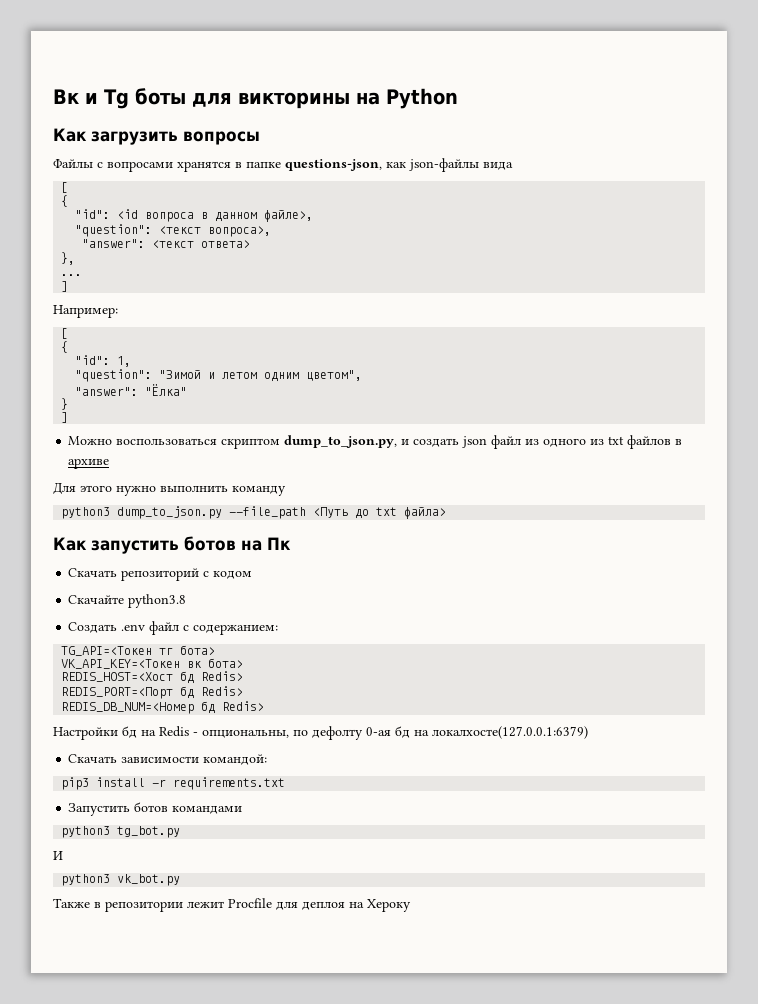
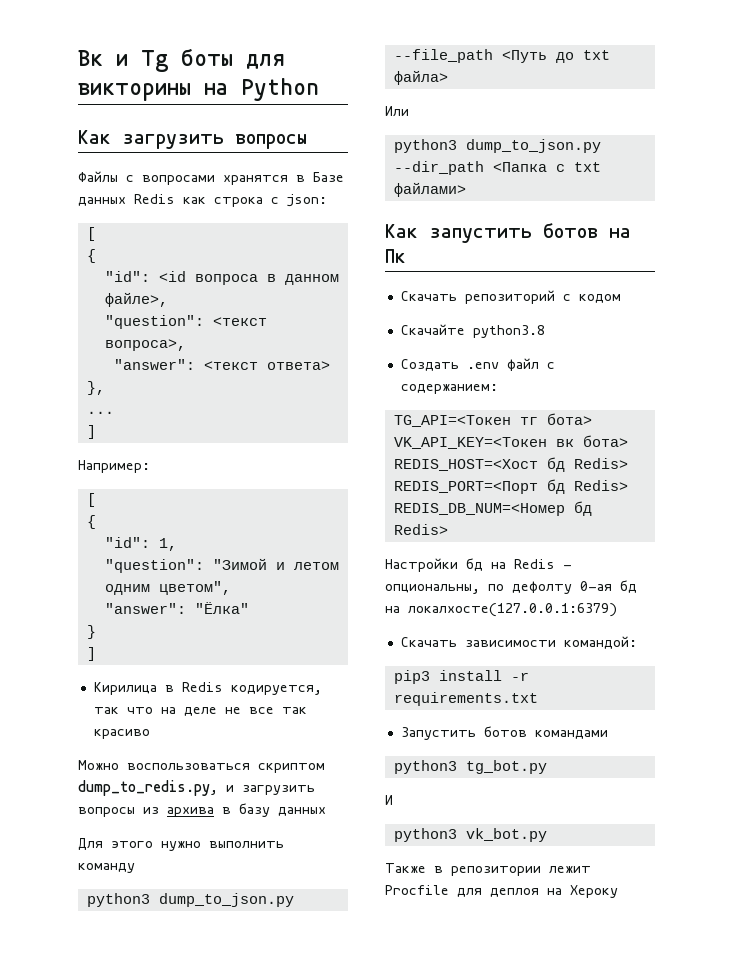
- Файлы с вопросами хранятся в папке questions-json, как json-файлы вида
+ Файлы с вопросами хранятся в Базе данных Redis как строка с json:
- Можно воспользоваться скриптом dump_to_json.py, и создать json файл из одного из txt файлов в архиве
+ Кирилица в Redis кодируется, так что на деле не все так красиво
+ Можно воспользоваться скриптом dump_to_redis.py, и загрузить вопросы из архива в базу данных
+ Или
+ python3 dump_to_json.py --dir_path <Папка с txt файлами>

